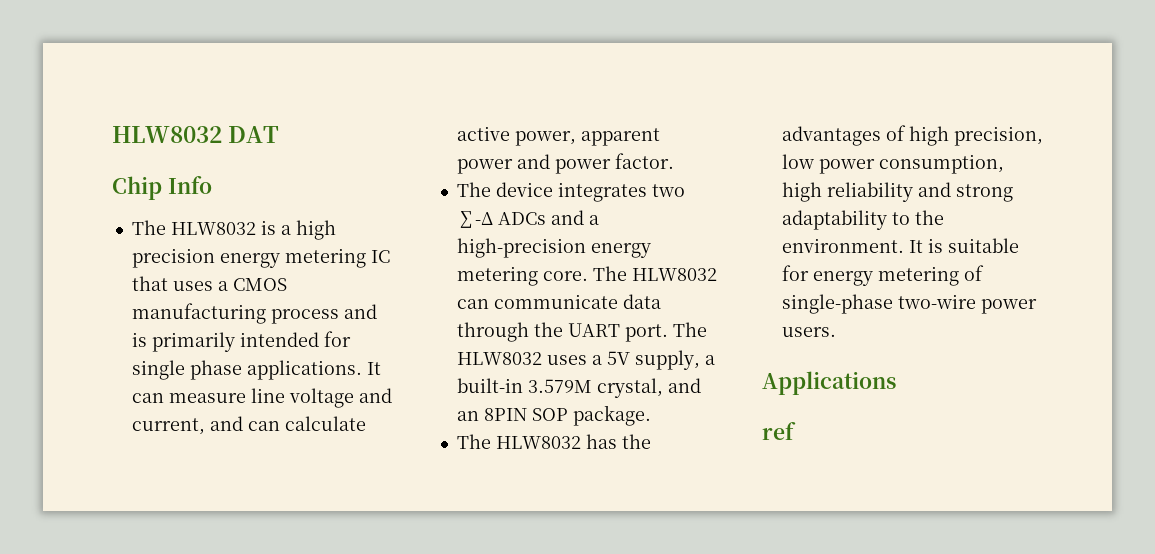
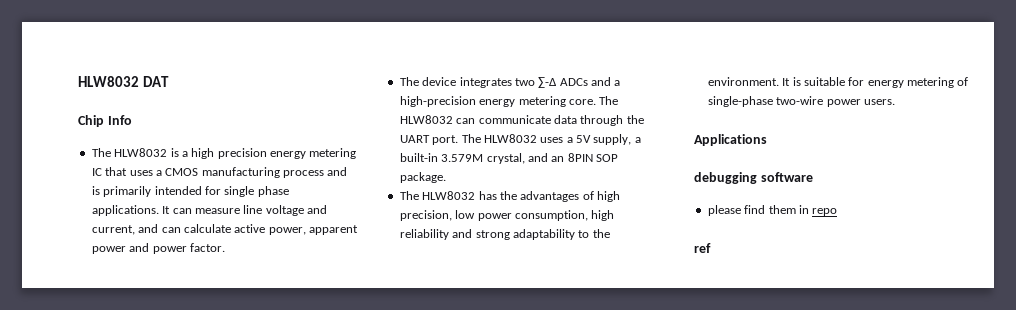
+ debugging software
+ please find them in repo

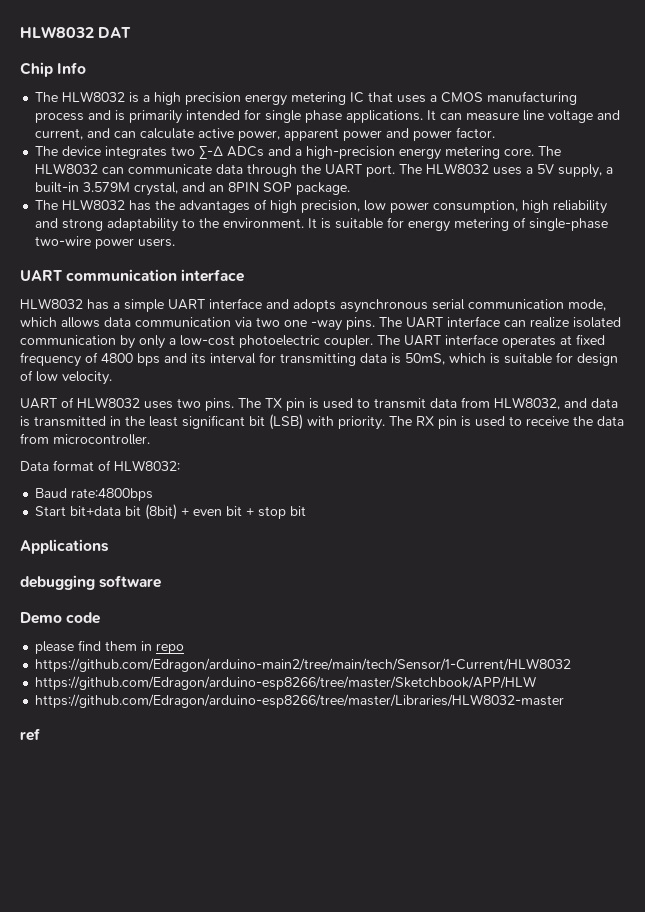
+ UART communication interface
+ HLW8032 has a simple UART interface and adopts asynchronous serial communication mode, which allows data communication via two one -way pins. The UART interface can realize isolated communication by only a low-cost photoelectric coupler. The UART interface operates at fixed frequency of 4800 bps and its interval for transmitting data is 50mS, which is suitable for design of low velocity.
+ UART of HLW8032 uses two pins. The TX pin is used to transmit data from HLW8032, and data is transmitted in the least significant bit (LSB) with priority. The RX pin is used to receive the data from microcontroller.
+ Data format of HLW8032:
+ Baud rate:4800bps
+ Start bit+data bit (8bit) + even bit + stop bit
+ Demo code
+ https://github.com/Edragon/arduino-main2/tree/main/tech/Sensor/1-Current/HLW8032
+ https://github.com/Edragon/arduino-esp8266/tree/master/Sketchbook/APP/HLW
+ https://github.com/Edragon/arduino-esp8266/tree/master/Libraries/HLW8032-master

